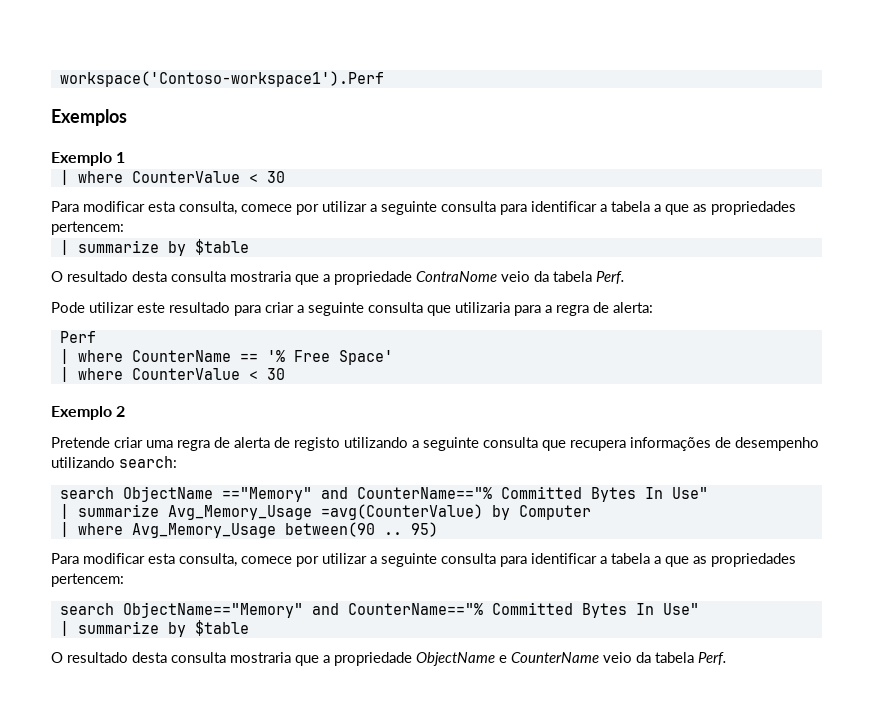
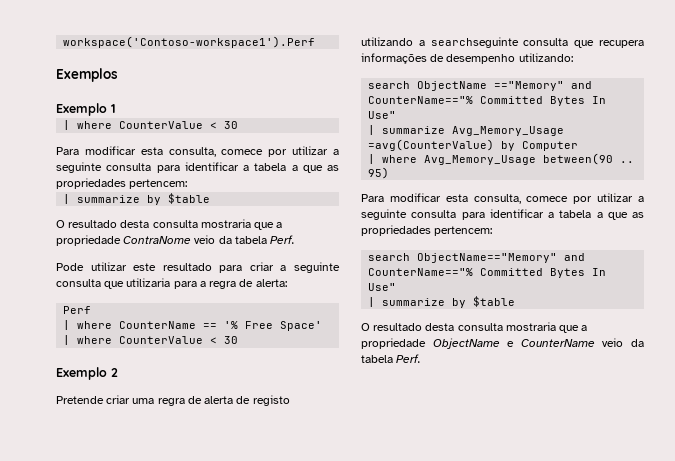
- Pretende criar uma regra de alerta de registo utilizando a seguinte consulta que recupera informações de desempenho utilizando search:
+ Pretende criar uma regra de alerta de registo utilizando a searchseguinte consulta que recupera informações de desempenho utilizando:

